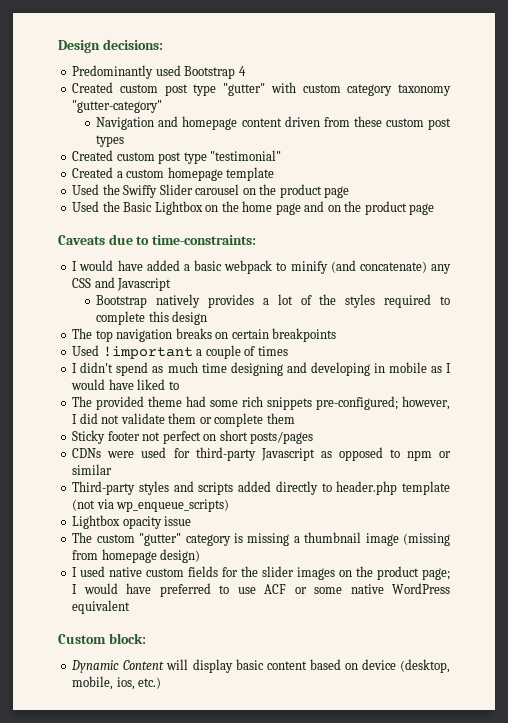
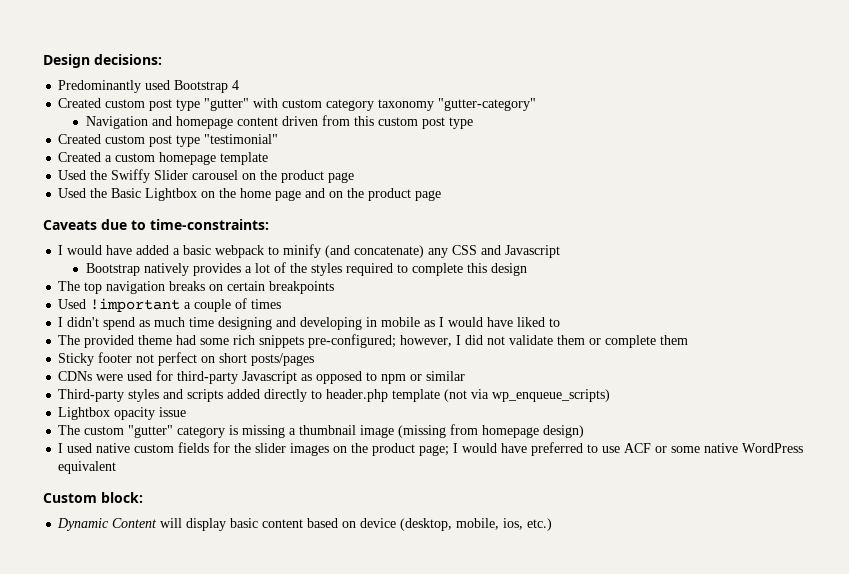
- Navigation and homepage content driven from these custom post types
+ Navigation and homepage content driven from this custom post type

